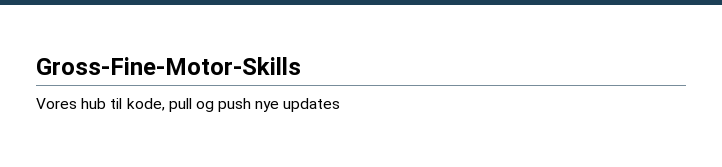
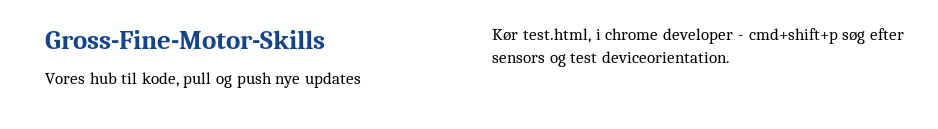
+ Kør test.html, i chrome developer - cmd+shift+p søg efter sensors og test deviceorientation.

